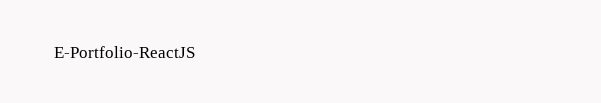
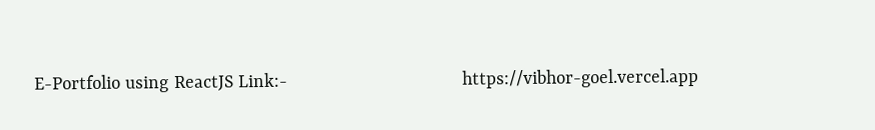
- E-Portfolio-ReactJS
+ E-Portfolio using ReactJS Link:- https://vibhor-goel.vercel.app

